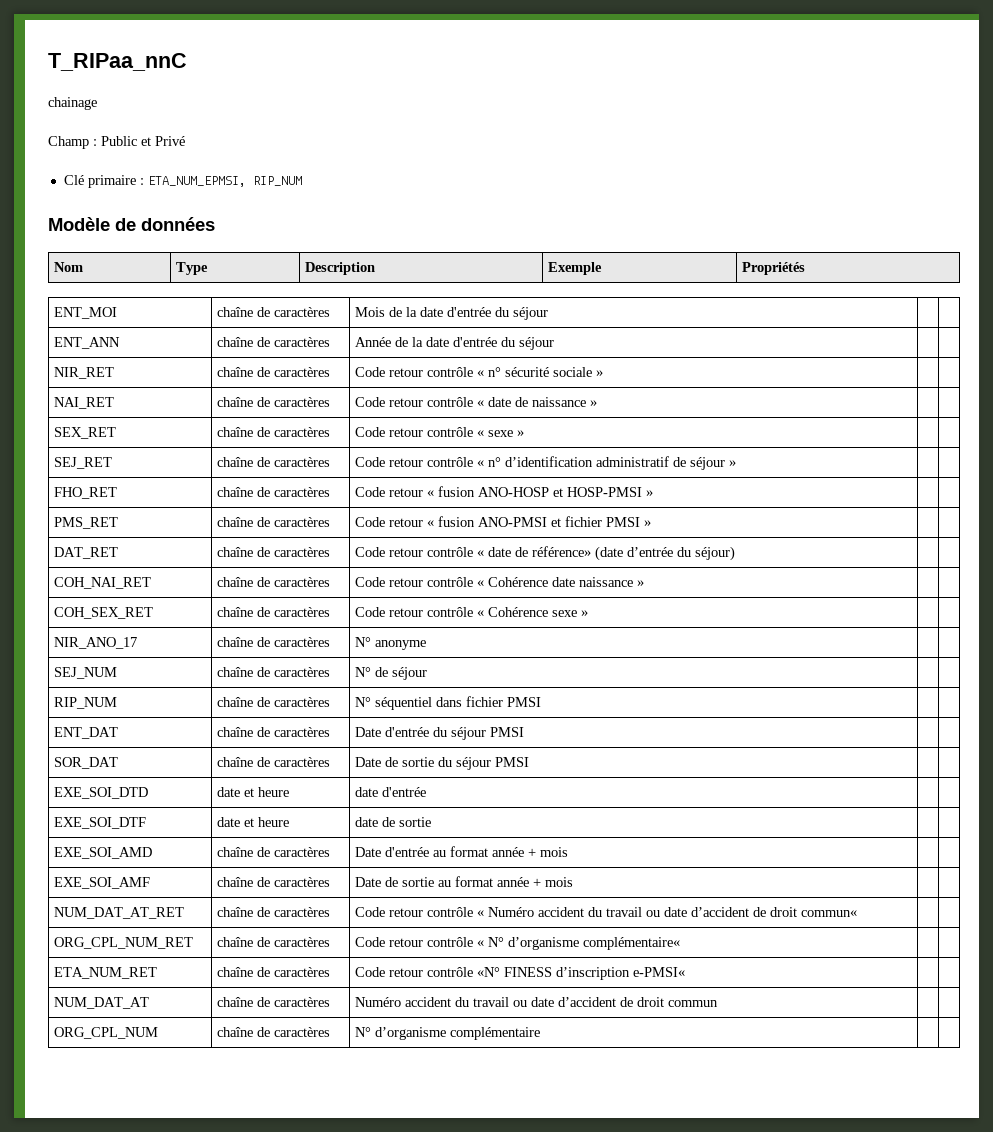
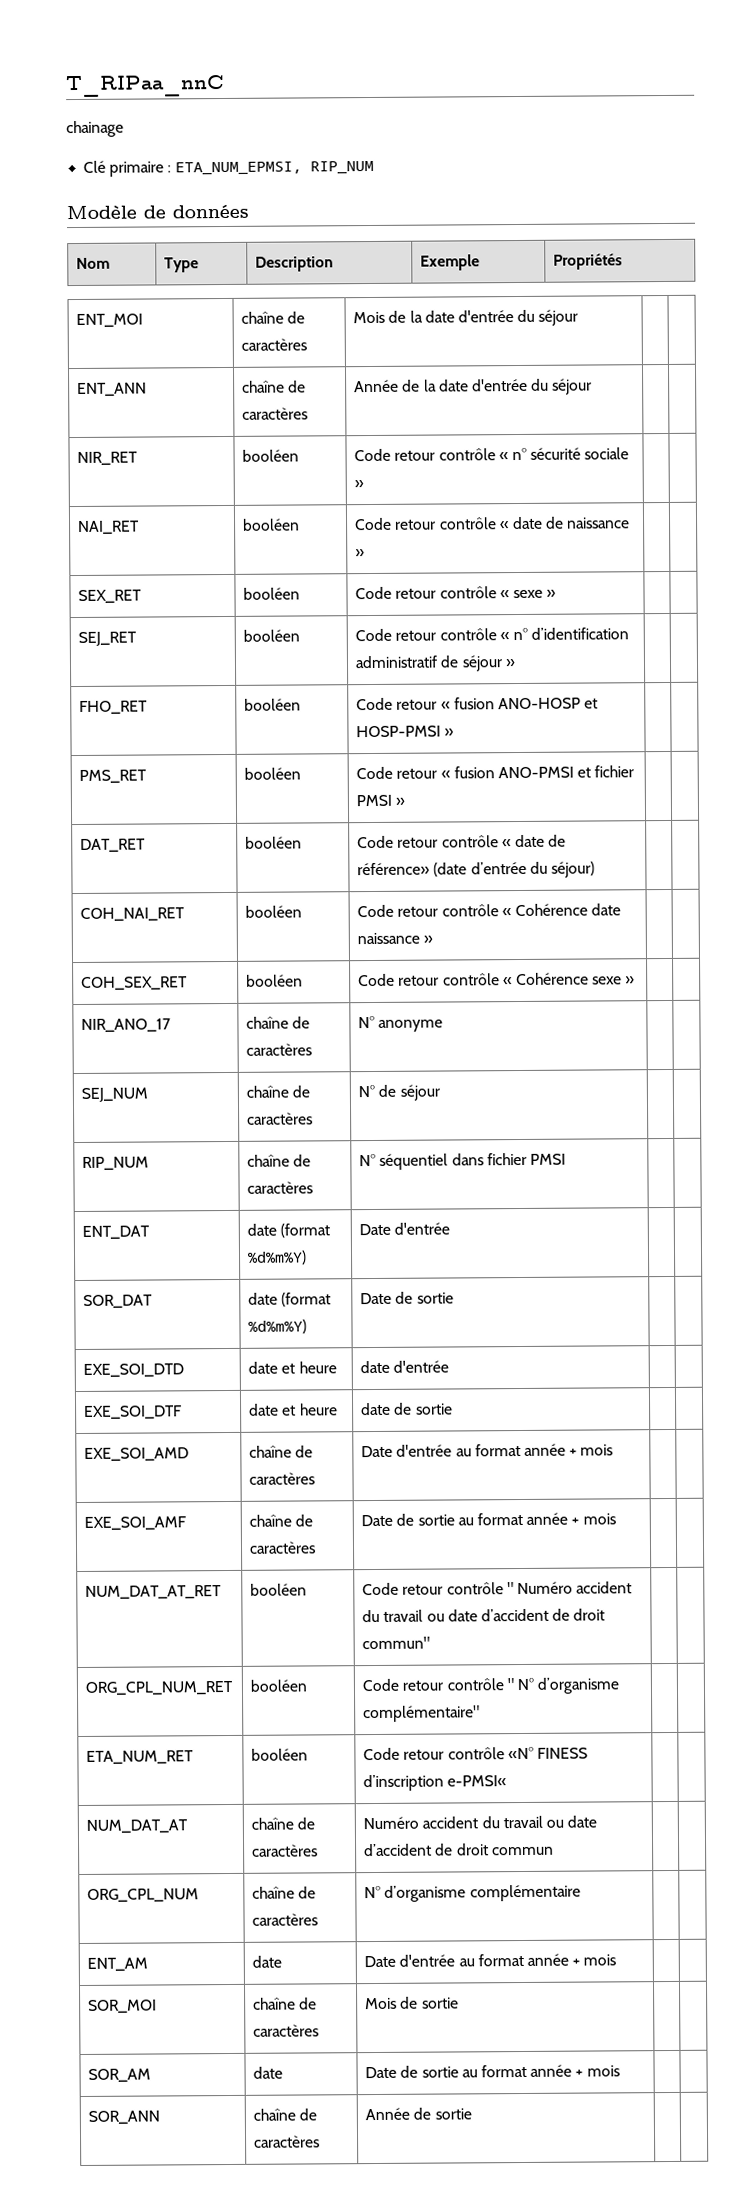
- Champ : Public et Privé
- NIR_RET | chaîne de caractères | Code retour contrôle « n° sécurité sociale » | |
+ NIR_RET | booléen | Code retour contrôle « n° sécurité sociale » | |
- NAI_RET | chaîne de caractères | Code retour contrôle « date de naissance » | |
+ NAI_RET | booléen | Code retour contrôle « date de naissance » | |
- SEX_RET | chaîne de caractères | Code retour contrôle « sexe » | |
+ SEX_RET | booléen | Code retour contrôle « sexe » | |
- SEJ_RET | chaîne de caractères | Code retour contrôle « n° d’identification administratif de séjour » | |
+ SEJ_RET | booléen | Code retour contrôle « n° d’identification administratif de séjour » | |
- FHO_RET | chaîne de caractères | Code retour « fusion ANO-HOSP et HOSP-PMSI » | |
+ FHO_RET | booléen | Code retour « fusion ANO-HOSP et HOSP-PMSI » | |
- PMS_RET | chaîne de caractères | Code retour « fusion ANO-PMSI et fichier PMSI » | |
+ PMS_RET | booléen | Code retour « fusion ANO-PMSI et fichier PMSI » | |
- DAT_RET | chaîne de caractères | Code retour contrôle « date de référence» (date d’entrée du séjour) | |
+ DAT_RET | booléen | Code retour contrôle « date de référence» (date d’entrée du séjour) | |
- COH_NAI_RET | chaîne de caractères | Code retour contrôle « Cohérence date naissance » | |
+ COH_NAI_RET | booléen | Code retour contrôle « Cohérence date naissance » | |
- COH_SEX_RET | chaîne de caractères | Code retour contrôle « Cohérence sexe » | |
+ COH_SEX_RET | booléen | Code retour contrôle « Cohérence sexe » | |
- ENT_DAT | chaîne de caractères | Date d'entrée du séjour PMSI | |
- SOR_DAT | chaîne de caractères | Date de sortie du séjour PMSI | |
+ ENT_DAT | date (format %d%m%Y) | Date d'entrée | |
+ SOR_DAT | date (format %d%m%Y) | Date de sortie | |
- NUM_DAT_AT_RET | chaîne de caractères | Code retour contrôle « Numéro accident du travail ou date d’accident de droit commun« | |
+ NUM_DAT_AT_RET | booléen | Code retour contrôle " Numéro accident du travail ou date d’accident de droit commun" | |
- ORG_CPL_NUM_RET | chaîne de caractères | Code retour contrôle « N° d’organisme complémentaire« | |
+ ORG_CPL_NUM_RET | booléen | Code retour contrôle " N° d’organisme complémentaire" | |
- ETA_NUM_RET | chaîne de caractères | Code retour contrôle «N° FINESS d’inscription e-PMSI« | |
+ ETA_NUM_RET | booléen | Code retour contrôle «N° FINESS d’inscription e-PMSI« | |
+ ENT_AM | date | Date d'entrée au format année + mois | |
+ SOR_MOI | chaîne de caractères | Mois de sortie | |
+ SOR_AM | date | Date de sortie au format année + mois | |
+ SOR_ANN | chaîne de caractères | Année de sortie | |

